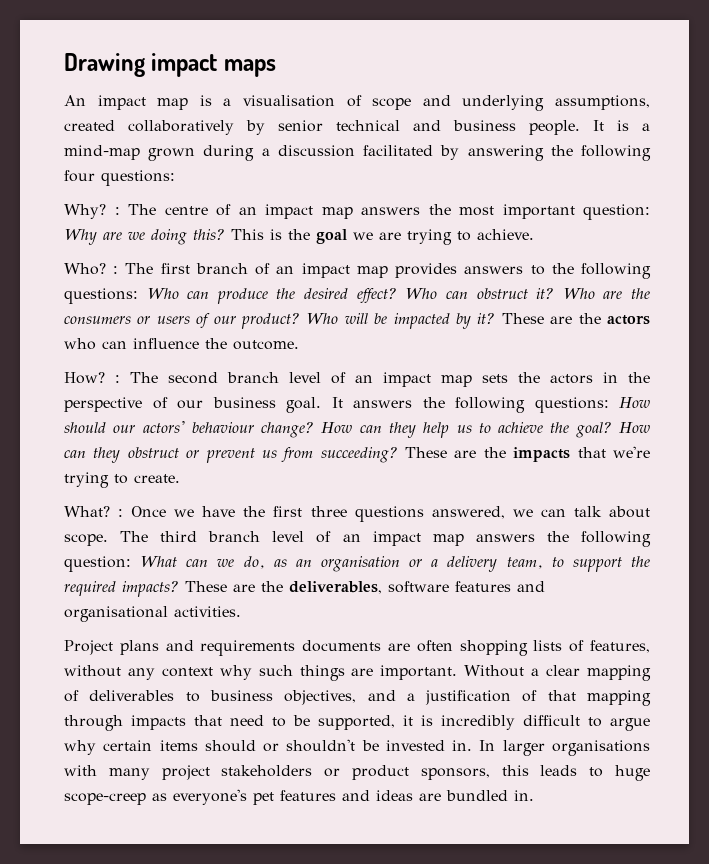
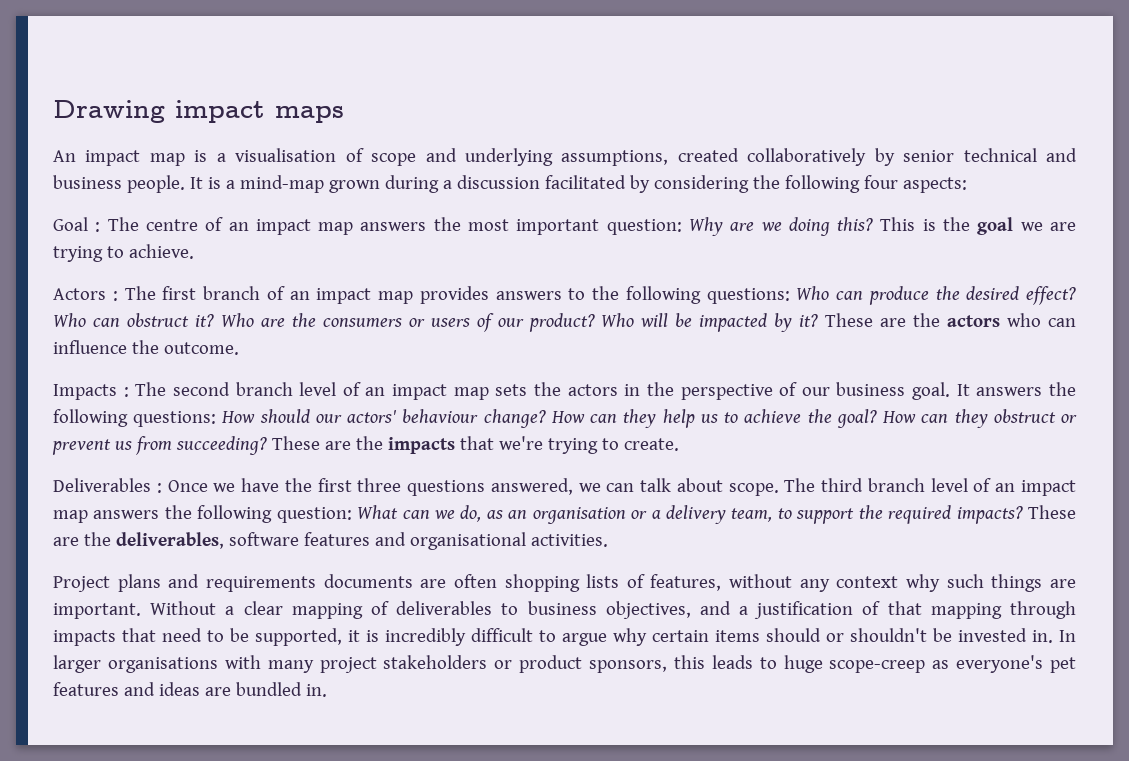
- It is a mind-map grown during a discussion facilitated by answering the following four questions:
- Why? : The centre of an impact map answers the most important question: Why are we doing this?
+ It is a mind-map grown during a discussion facilitated by considering the following four aspects:
+ Goal : The centre of an impact map answers the most important question: Why are we doing this?
- Who? : The first branch of an impact map provides answers to the following questions: Who can produce the desired effect?
+ Actors : The first branch of an impact map provides answers to the following questions: Who can produce the desired effect?
- How? : The second branch level of an impact map sets the actors in the perspective of our business goal.
+ Impacts : The second branch level of an impact map sets the actors in the perspective of our business goal.
- What? : Once we have the first three questions answered, we can talk about scope.
+ Deliverables : Once we have the first three questions answered, we can talk about scope.

